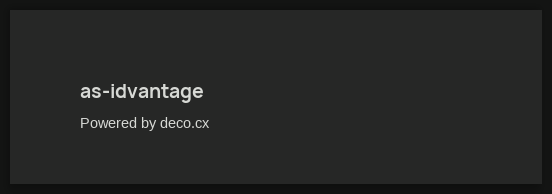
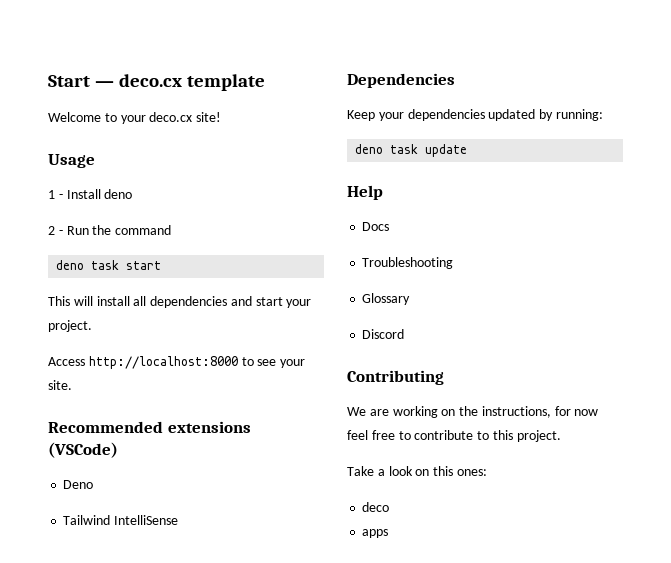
- as-idvantage
- Powered by deco.cx
+ Start — deco.cx template
+ Welcome to your deco.cx site!
+ Usage
+ 1 - Install deno
+ 2 - Run the command
+ deno task start
+ This will install all dependencies and start your project.
+ Access http://localhost:8000 to see your site.
+ Recommended extensions (VSCode)
+ Deno
+ Tailwind IntelliSense
+ Dependencies
+ Keep your dependencies updated by running:
+ deno task update
+ Help
+ Docs
+ Troubleshooting
+ Glossary
+ Discord
+ Contributing
+ We are working on the instructions, for now feel free to contribute to this project.
+ Take a look on this ones:
+ deco
+ apps

